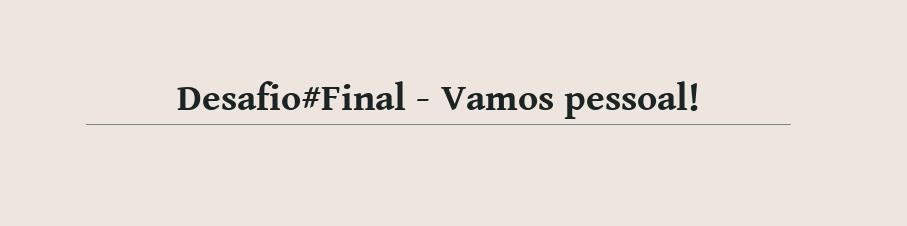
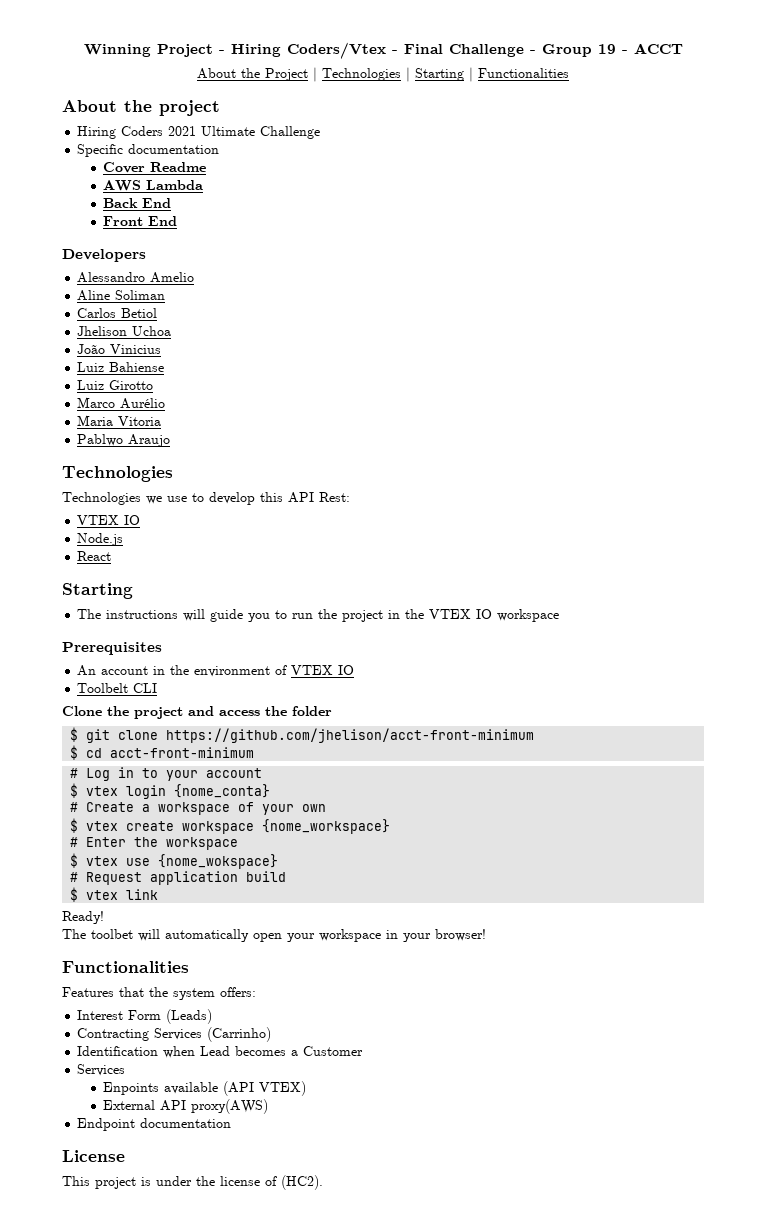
- Desafio#Final - Vamos pessoal!
+ Winning Project - Hiring Coders/Vtex - Final Challenge - Group 19 - ACCT
+ About the Project | Technologies | Starting | Functionalities
+ About the project
+ Hiring Coders 2021 Ultimate Challenge
+ Specific documentation
+ Cover Readme
+ AWS Lambda
+ Back End
+ Front End
+ Developers
+ Alessandro Amelio
+ Aline Soliman
+ Carlos Betiol
+ Jhelison Uchoa
+ João Vinicius
+ Luiz Bahiense
+ Luiz Girotto
+ Marco Aurélio
+ Maria Vitoria
+ Pablwo Araujo
+ Technologies
+ Technologies we use to develop this API Rest:
+ VTEX IO
+ Node.js
+ React
+ Starting
+ The instructions will guide you to run the project in the VTEX IO workspace
+ Prerequisites
+ An account in the environment of VTEX IO
+ Toolbelt CLI
+ Clone the project and access the folder
+ $ git clone https://github.com/jhelison/acct-front-minimum
+ $ cd acct-front-minimum
+ # Log in to your account
+ $ vtex login {nome_conta}
+ # Create a workspace of your own
+ $ vtex create workspace {nome_workspace}
+ # Enter the workspace
+ $ vtex use {nome_wokspace}
+ # Request application build
+ $ vtex link
+ Ready!
+ The toolbet will automatically open your workspace in your browser!
+ Functionalities
+ Features that the system offers:
+ Interest Form (Leads)
+ Contracting Services (Carrinho)
+ Identification when Lead becomes a Customer
+ Services
+ Enpoints available (API VTEX)
+ External API proxy(AWS)
+ Endpoint documentation
+ License
+ This project is under the license of (HC2).

